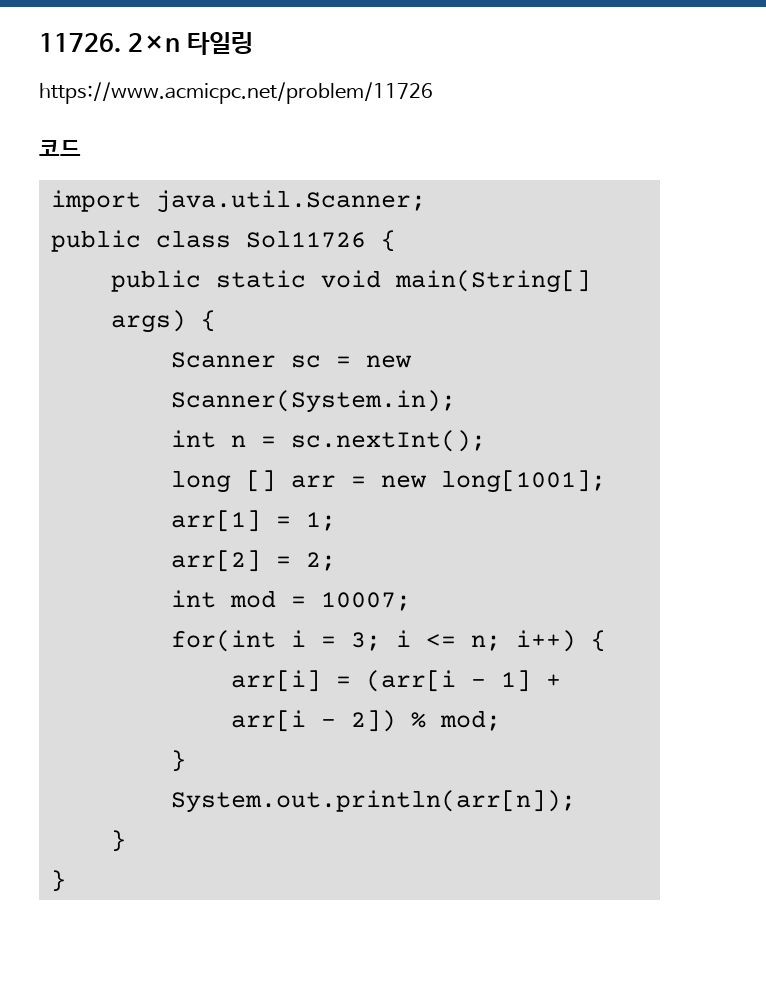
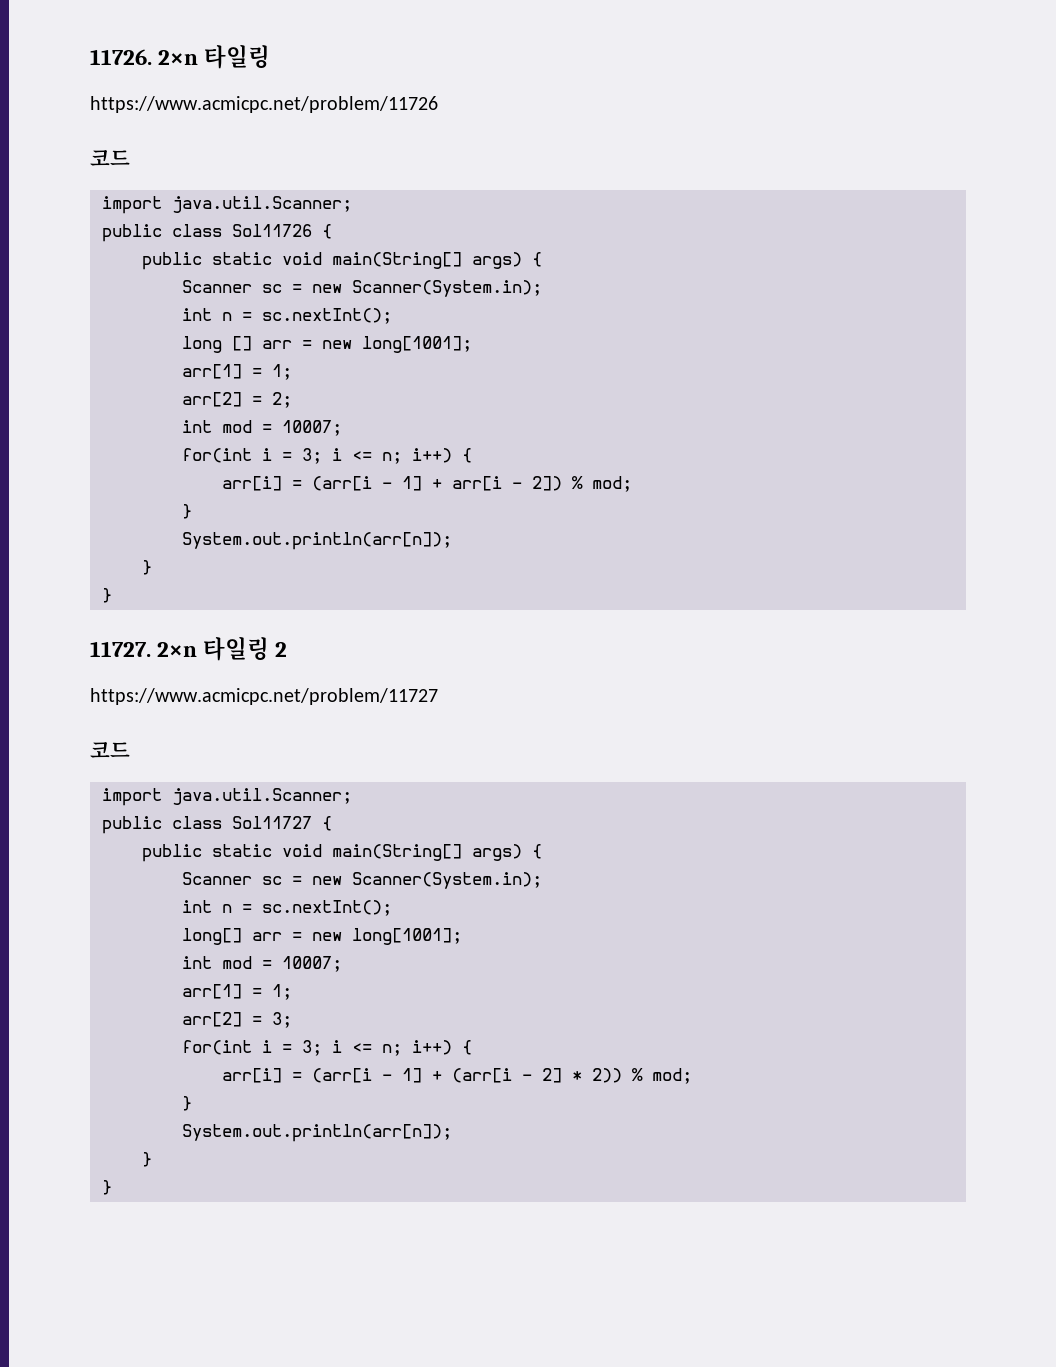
+ 11727. 2×n 타일링 2
+ https://www.acmicpc.net/problem/11727
+ 코드
+ import java.util.Scanner;
+ public class Sol11727 {
+ public static void main(String[] args) {
+ Scanner sc = new Scanner(System.in);
+ int n = sc.nextInt();
+ long[] arr = new long[1001];
+ int mod = 10007;
+ arr[1] = 1;
+ arr[2] = 3;
+ for(int i = 3; i <= n; i++) {
+ arr[i] = (arr[i - 1] + (arr[i - 2] * 2)) % mod;
+ }
+ System.out.println(arr[n]);
+ }
+ }

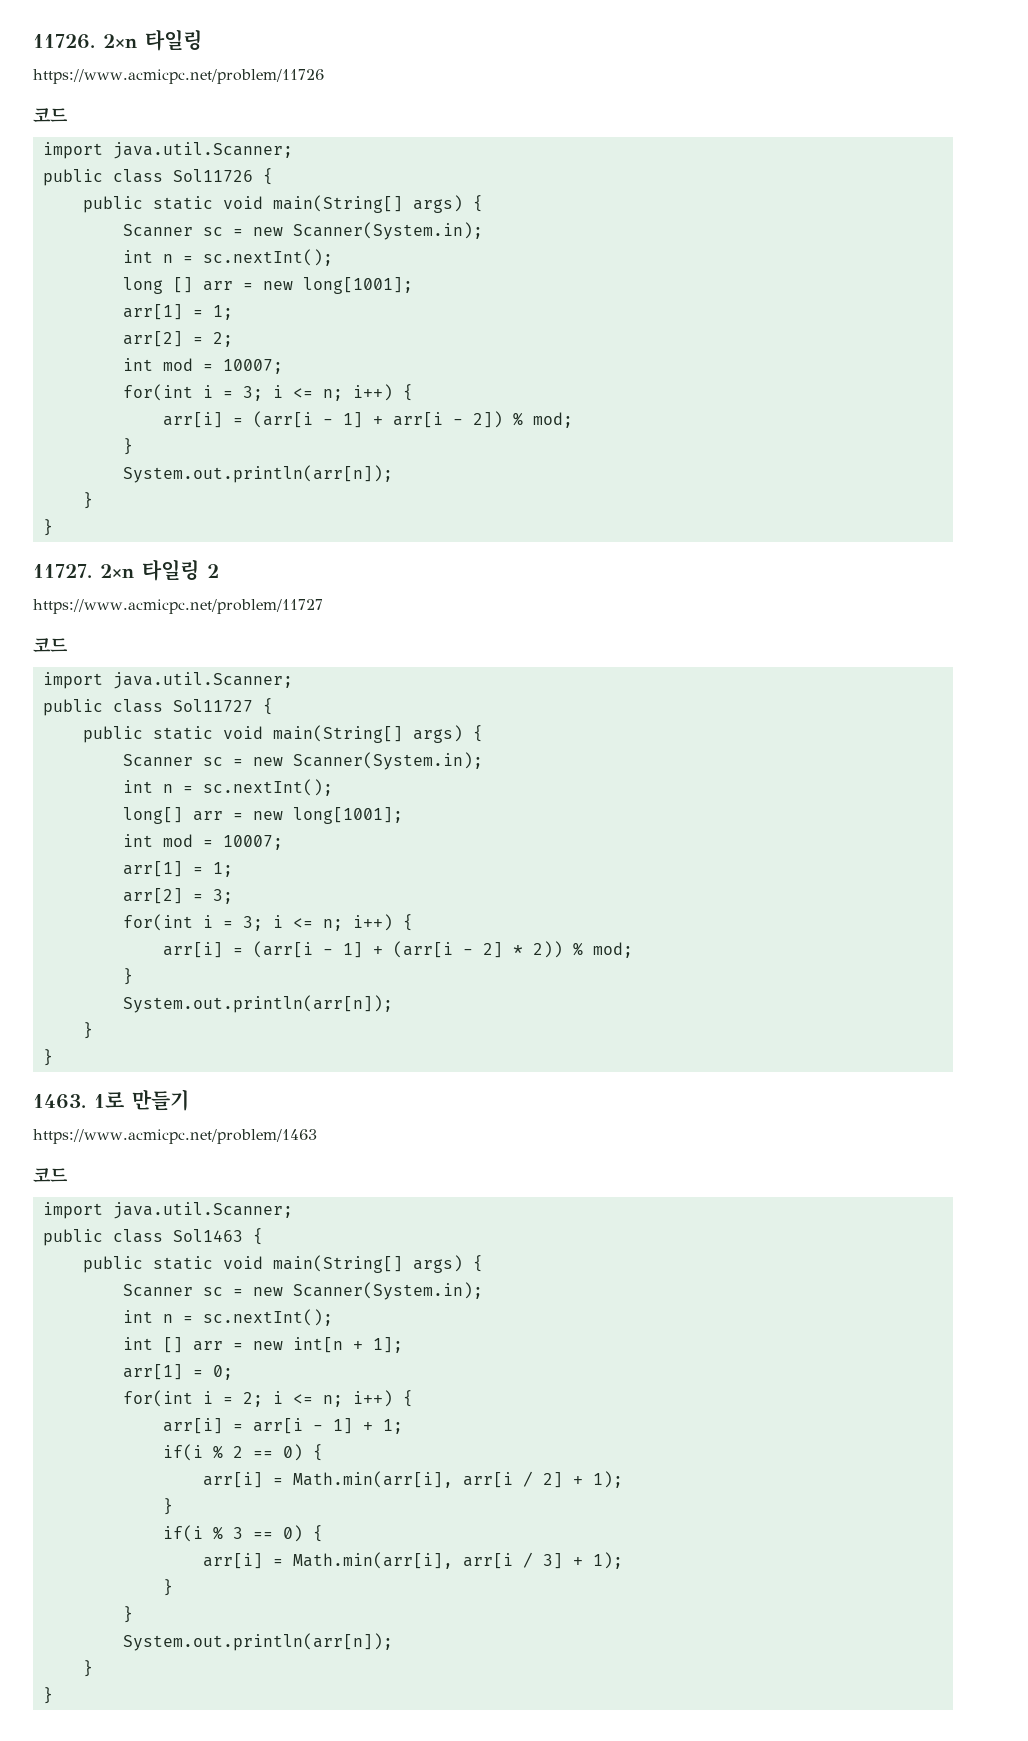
+ 1463. 1로 만들기
+ https://www.acmicpc.net/problem/1463
+ 코드
+ import java.util.Scanner;
+ public class Sol1463 {
+ public static void main(String[] args) {
+ Scanner sc = new Scanner(System.in);
+ int n = sc.nextInt();
+ int [] arr = new int[n + 1];
+ arr[1] = 0;
+ for(int i = 2; i <= n; i++) {
+ arr[i] = arr[i - 1] + 1;
+ if(i % 2 == 0) {
+ arr[i] = Math.min(arr[i], arr[i / 2] + 1);
+ }
+ if(i % 3 == 0) {
+ arr[i] = Math.min(arr[i], arr[i / 3] + 1);
+ }
+ }
+ System.out.println(arr[n]);
+ }
+ }

